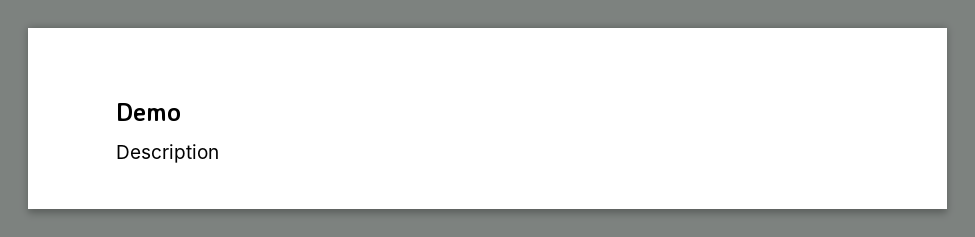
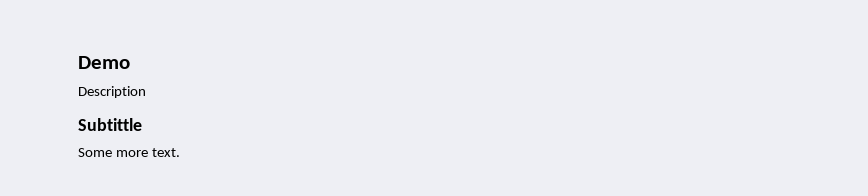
+ Subtittle
+ Some more text.

